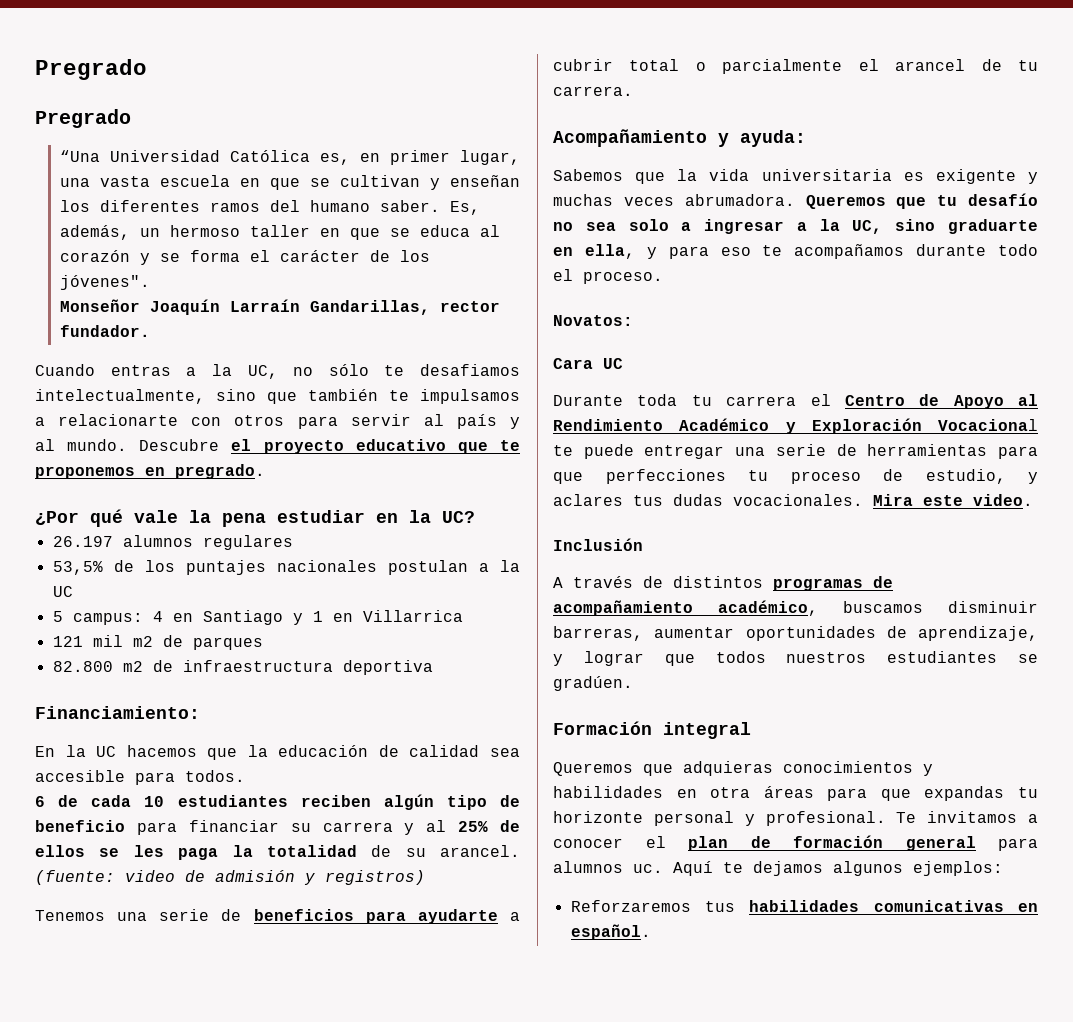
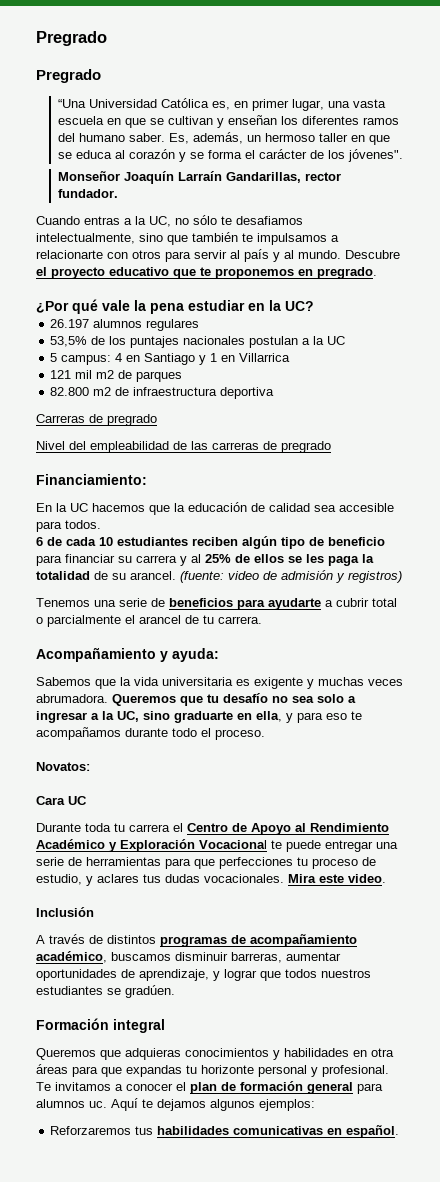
+ Carreras de pregrado
+ Nivel del empleabilidad de las carreras de pregrado

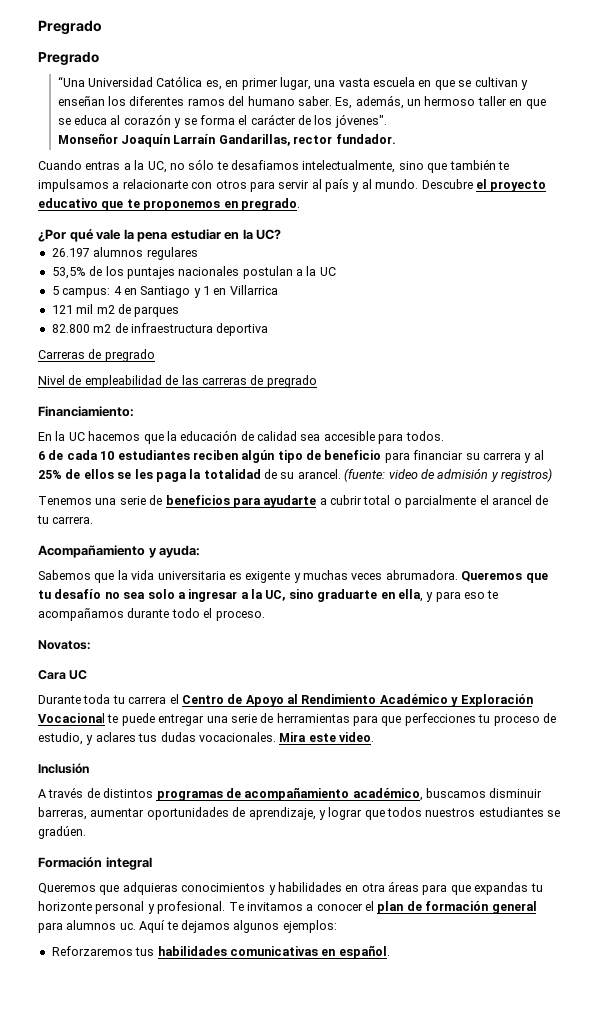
- Nivel del empleabilidad de las carreras de pregrado
+ Nivel de empleabilidad de las carreras de pregrado

